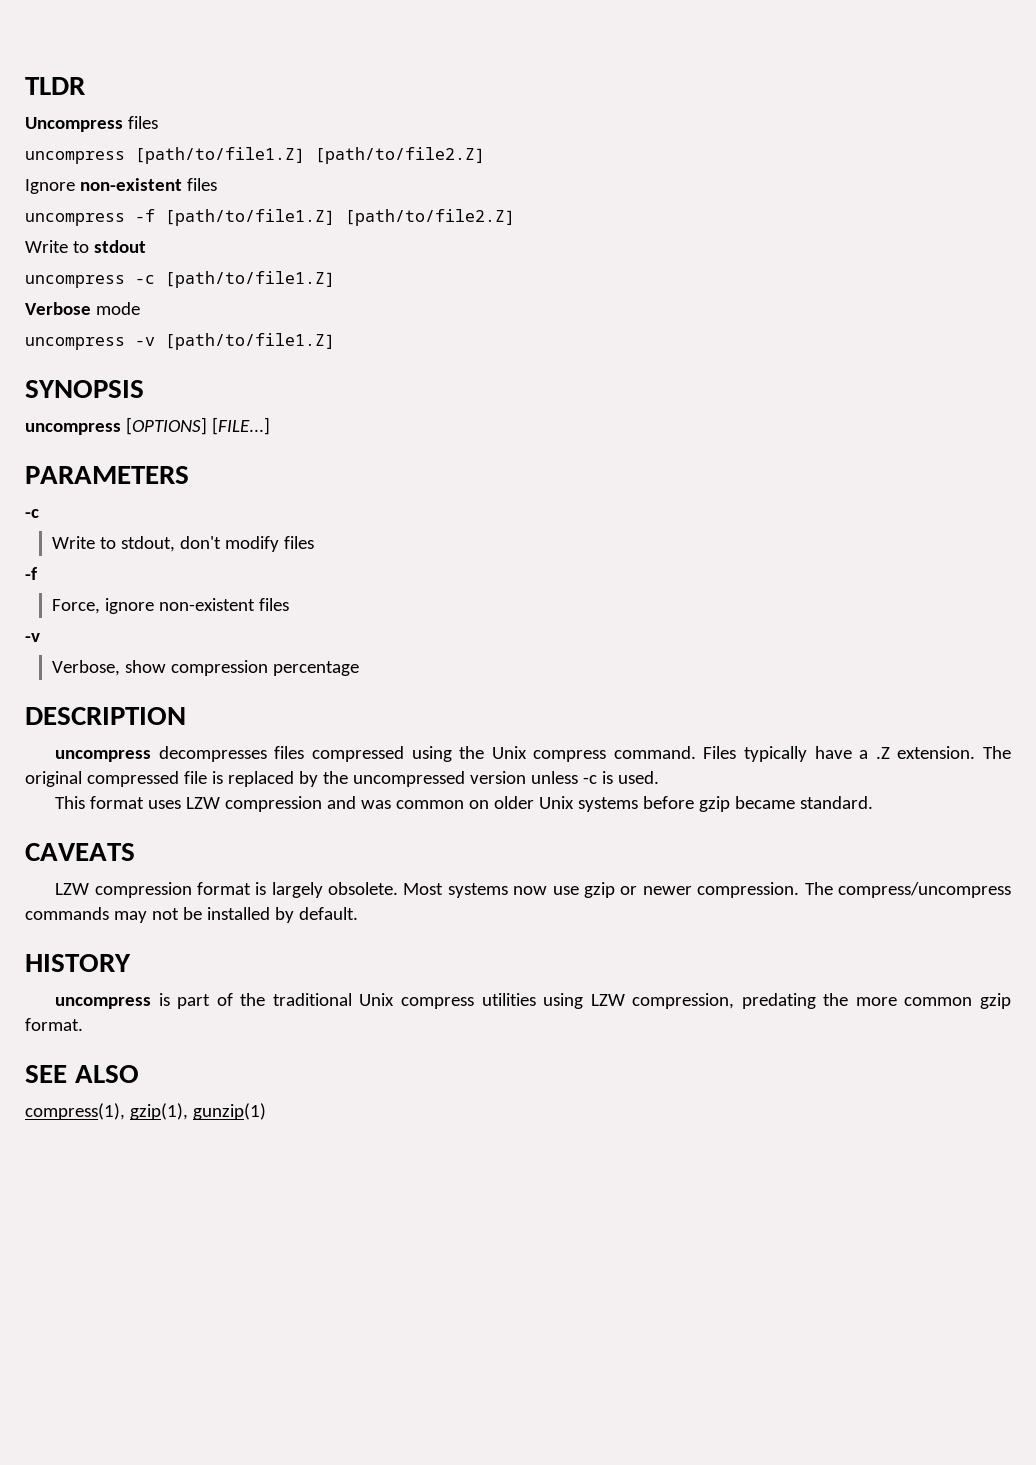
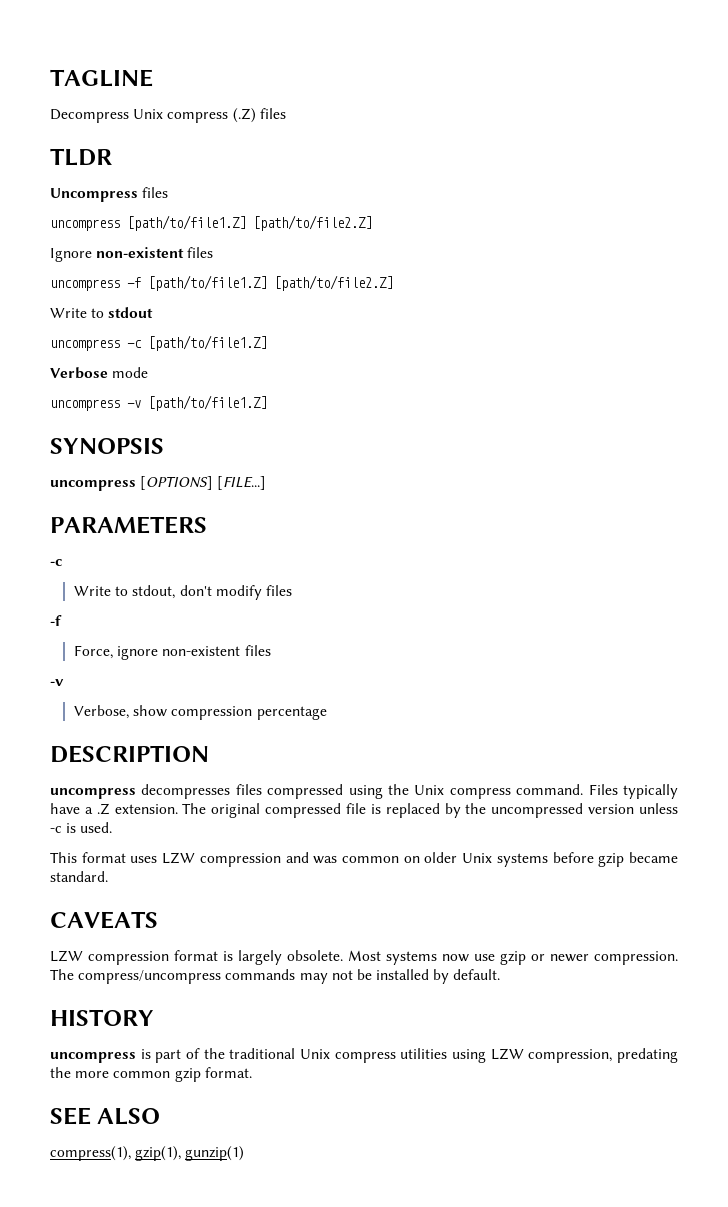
+ TAGLINE
+ Decompress Unix compress (.Z) files

